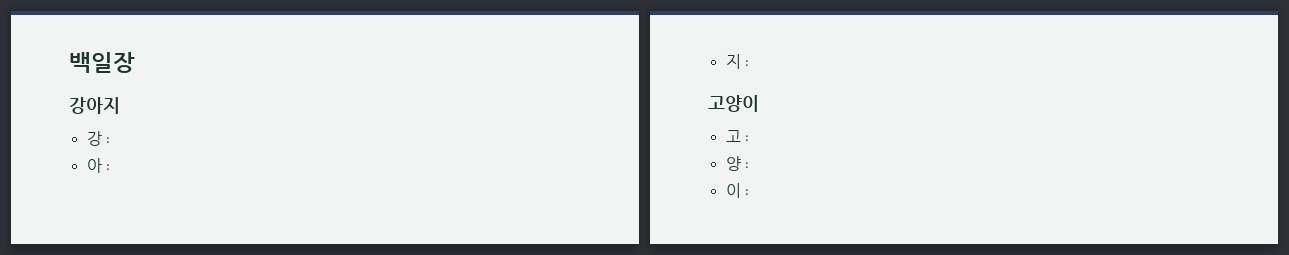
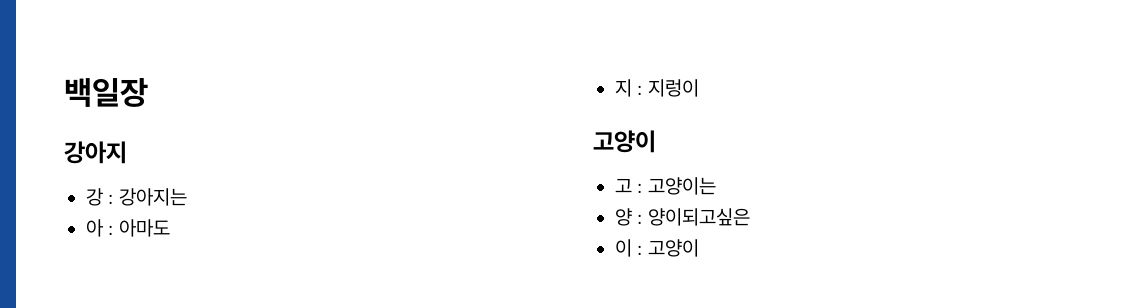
- 강 :
+ 강 : 강아지는
- 아 :
+ 아 : 아마도
- 지 :
+ 지 : 지렁이
- 고 :
+ 고 : 고양이는
- 양 :
+ 양 : 양이되고싶은
- 이 :
+ 이 : 고양이

